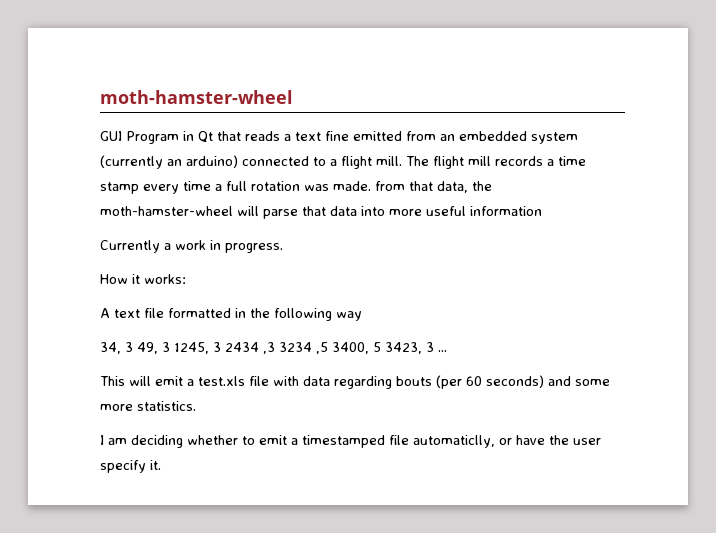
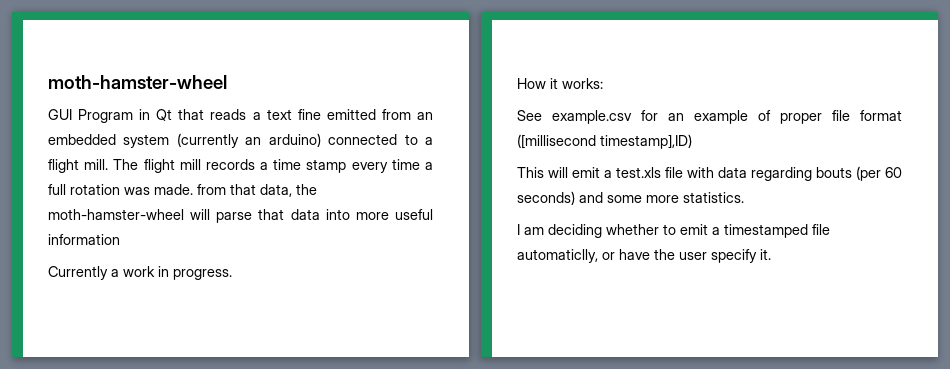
- A text file formatted in the following way
- 34, 3 49, 3 1245, 3 2434 ,3 3234 ,5 3400, 5 3423, 3 ...
+ See example.csv for an example of proper file format ([millisecond timestamp],ID)

